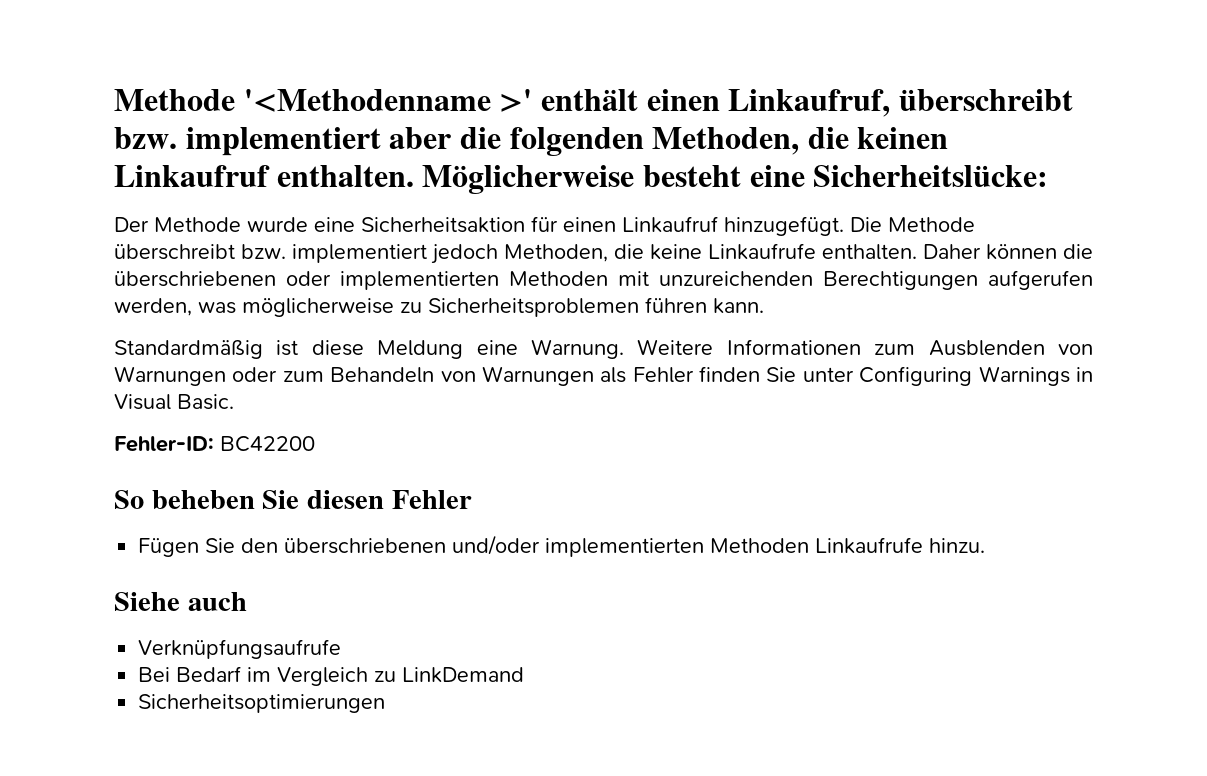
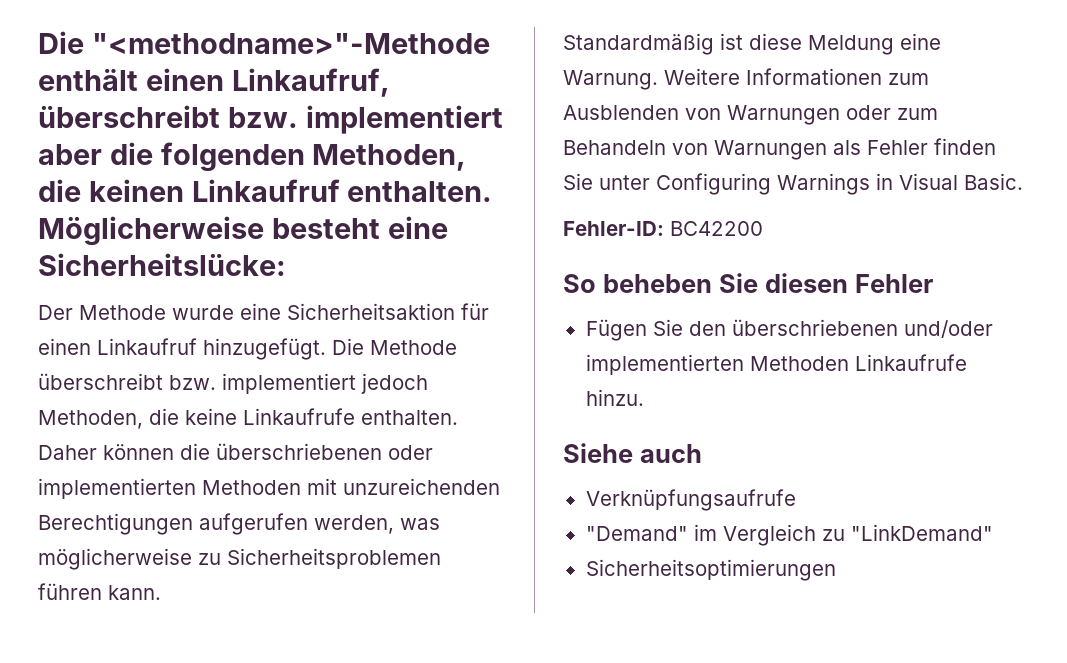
- Methode '<Methodenname >' enthält einen Linkaufruf, überschreibt bzw. implementiert aber die folgenden Methoden, die keinen Linkaufruf enthalten.
+ Die "<methodname>"-Methode enthält einen Linkaufruf, überschreibt bzw. implementiert aber die folgenden Methoden, die keinen Linkaufruf enthalten.
- Bei Bedarf im Vergleich zu LinkDemand
+ "Demand" im Vergleich zu "LinkDemand"

